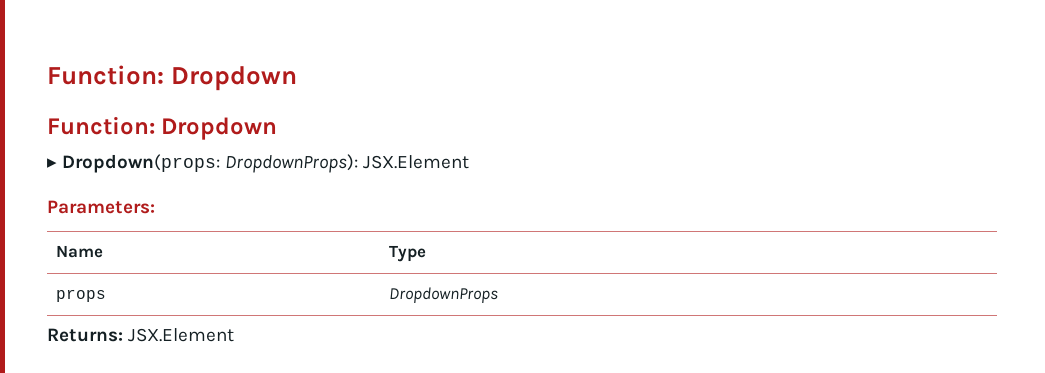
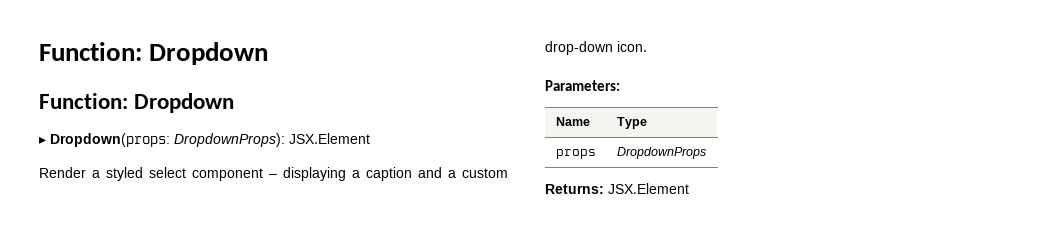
+ Render a styled select component – displaying a caption and a custom drop-down icon.

